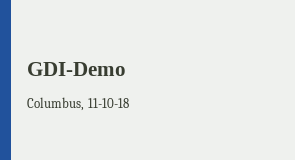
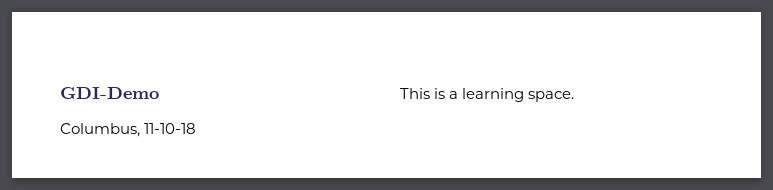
+ This is a learning space.

